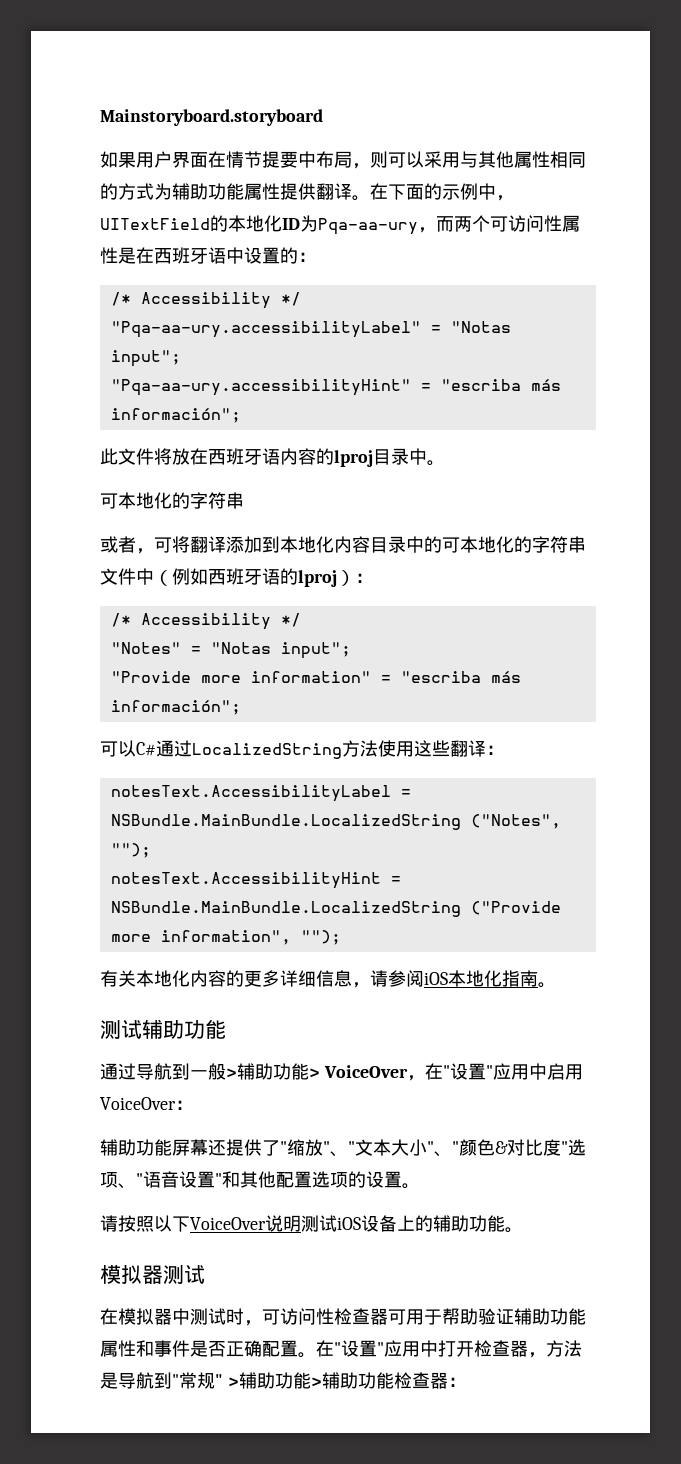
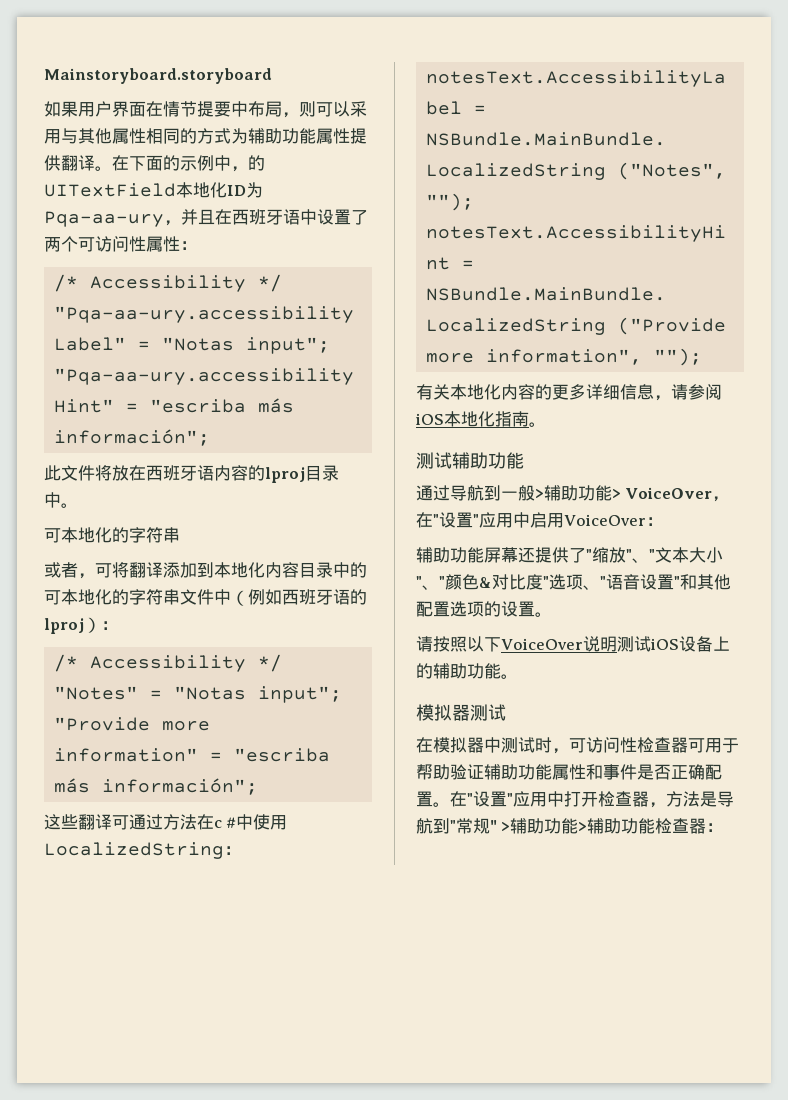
- 在下面的示例中，UITextField的本地化ID为Pqa-aa-ury，而两个可访问性属性是在西班牙语中设置的：
+ 在下面的示例中，的UITextField本地化ID为Pqa-aa-ury，并且在西班牙语中设置了两个可访问性属性：
- 可以C#通过LocalizedString方法使用这些翻译：
+ 这些翻译可通过方法在c #中使用LocalizedString：

